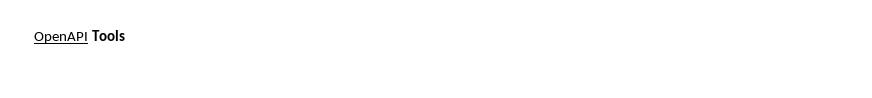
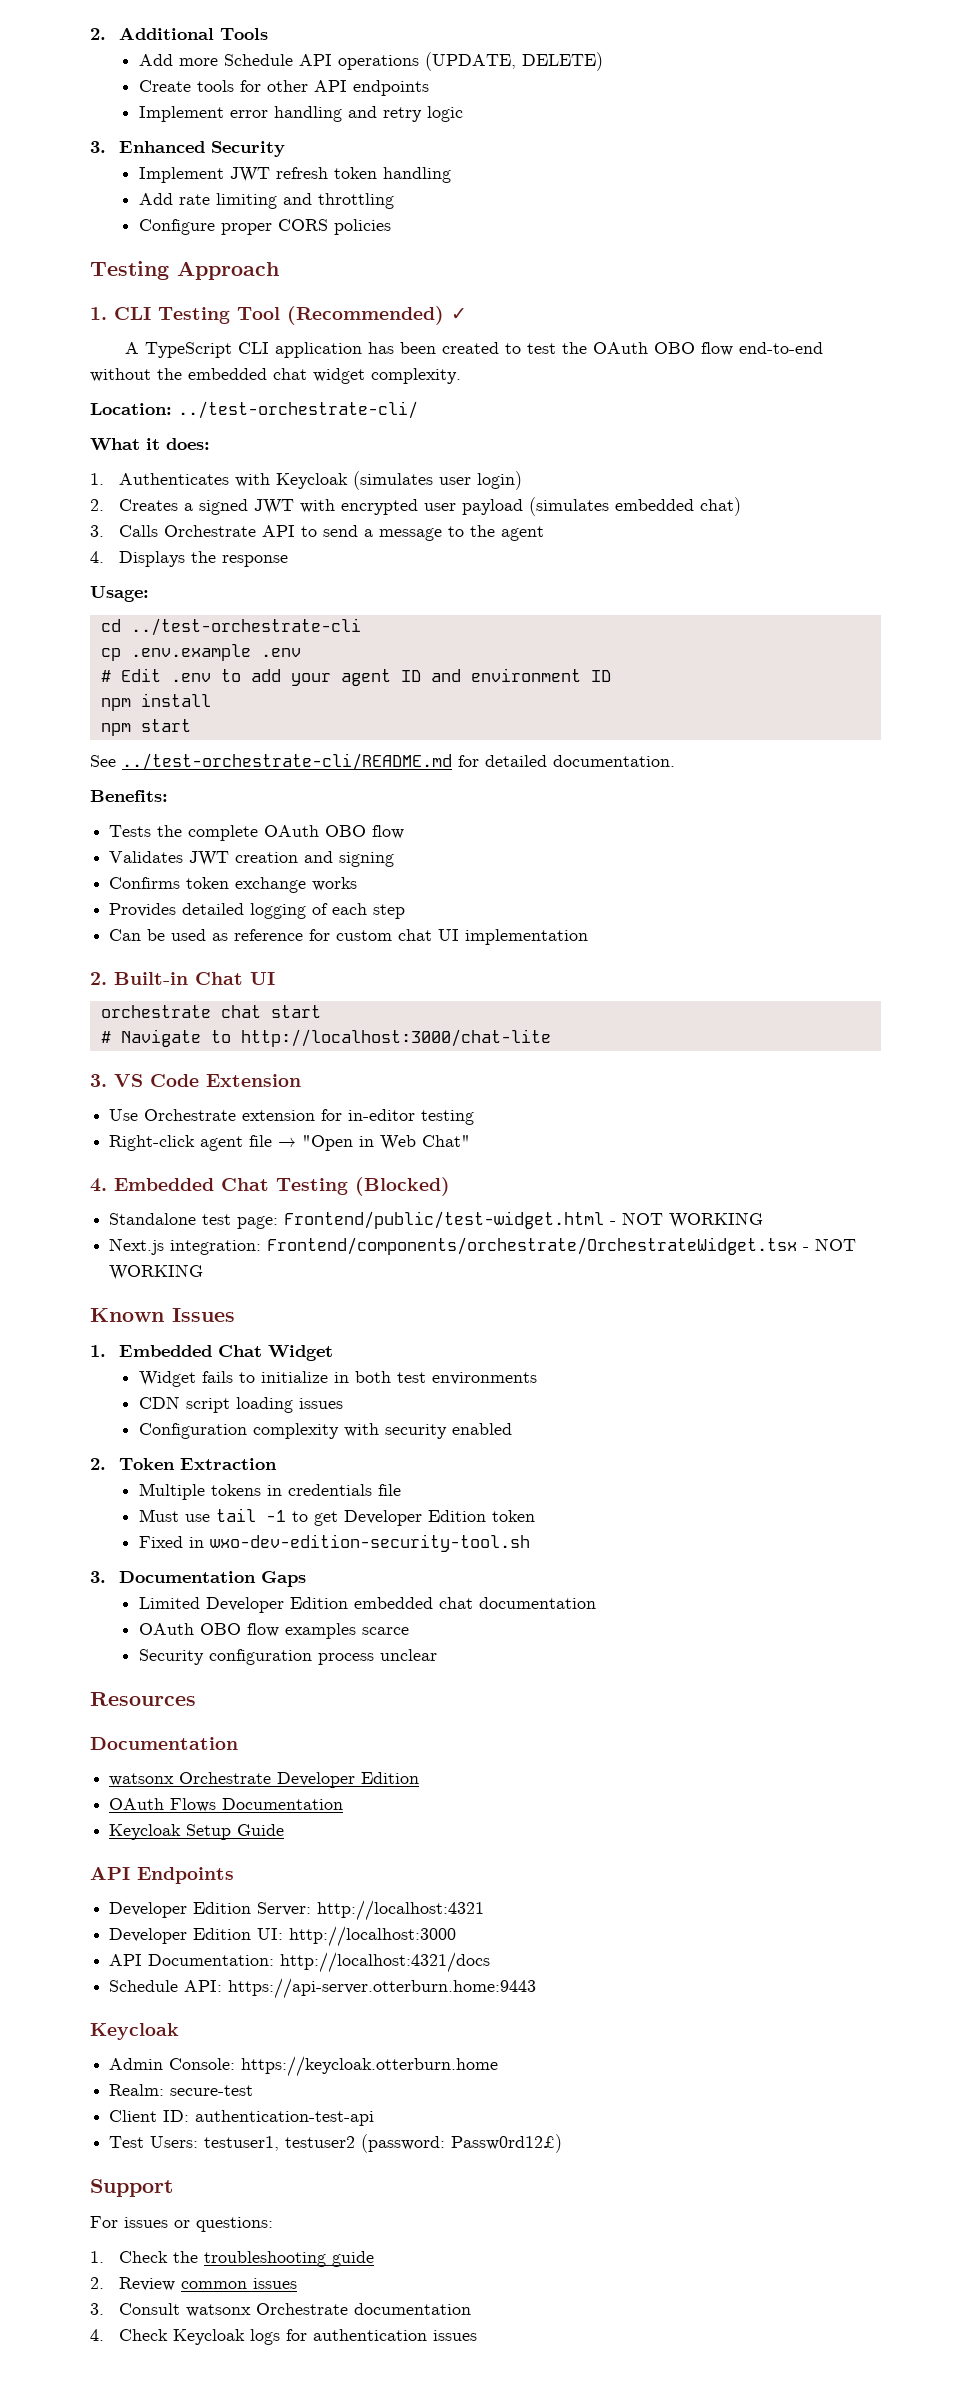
- OpenAPI Tools
+ 2. Additional Tools
+ Add more Schedule API operations (UPDATE, DELETE)
+ Create tools for other API endpoints
+ Implement error handling and retry logic
+ 3. Enhanced Security
+ Implement JWT refresh token handling
+ Add rate limiting and throttling
+ Configure proper CORS policies
+ Testing Approach
+ 1. CLI Testing Tool (Recommended) ✓
+ A TypeScript CLI application has been created to test the OAuth OBO flow end-to-end without the embedded chat widget complexity.
+ Location: ../test-orchestrate-cli/
+ What it does:
+ 1. Authenticates with Keycloak (simulates user login)
+ 2. Creates a signed JWT with encrypted user payload (simulates embedded chat)
+ 3. Calls Orchestrate API to send a message to the agent
+ 4. Displays the response
+ Usage:
+ cd ../test-orchestrate-cli
+ cp .env.example .env
+ # Edit .env to add your agent ID and environment ID
+ npm install
+ npm start
+ See ../test-orchestrate-cli/README.md for detailed documentation.
+ Benefits:
+ Tests the complete OAuth OBO flow
+ Validates JWT creation and signing
+ Confirms token exchange works
+ Provides detailed logging of each step
+ Can be used as reference for custom chat UI implementation
+ 2. Built-in Chat UI
+ orchestrate chat start
+ # Navigate to http://localhost:3000/chat-lite
+ 3. VS Code Extension
+ Use Orchestrate extension for in-editor testing
+ Right-click agent file → "Open in Web Chat"
+ 4. Embedded Chat Testing (Blocked)
+ Standalone test page: Frontend/public/test-widget.html - NOT WORKING
+ Next.js integration: Frontend/components/orchestrate/OrchestrateWidget.tsx - NOT WORKING
+ Known Issues
+ 1. Embedded Chat Widget
+ Widget fails to initialize in both test environments
+ CDN script loading issues
+ Configuration complexity with security enabled
+ 2. Token Extraction
+ Multiple tokens in credentials file
+ Must use tail -1 to get Developer Edition token
+ Fixed in wxo-dev-edition-security-tool.sh
+ 3. Documentation Gaps
+ Limited Developer Edition embedded chat documentation
+ OAuth OBO flow examples scarce
+ Security configuration process unclear
+ Resources
+ Documentation
+ watsonx Orchestrate Developer Edition
+ OAuth Flows Documentation
+ Keycloak Setup Guide
+ API Endpoints
+ Developer Edition Server: http://localhost:4321
+ Developer Edition UI: http://localhost:3000
+ API Documentation: http://localhost:4321/docs
+ Schedule API: https://api-server.otterburn.home:9443
+ Keycloak
+ Admin Console: https://keycloak.otterburn.home
+ Realm: secure-test
+ Client ID: authentication-test-api
+ Test Users: testuser1, testuser2 (password: Passw0rd12£)
+ Support
+ For issues or questions:
+ 1. Check the troubleshooting guide
+ 2. Review common issues
+ 3. Consult watsonx Orchestrate documentation
+ 4. Check Keycloak logs for authentication issues

